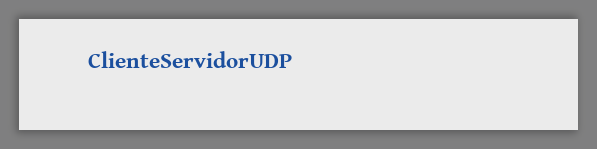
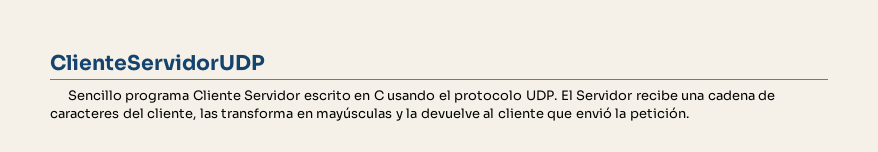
+ Sencillo programa Cliente Servidor escrito en C usando el protocolo UDP. El Servidor recibe una cadena de caracteres del cliente, las transforma en mayúsculas y la devuelve al cliente que envió la petición.

